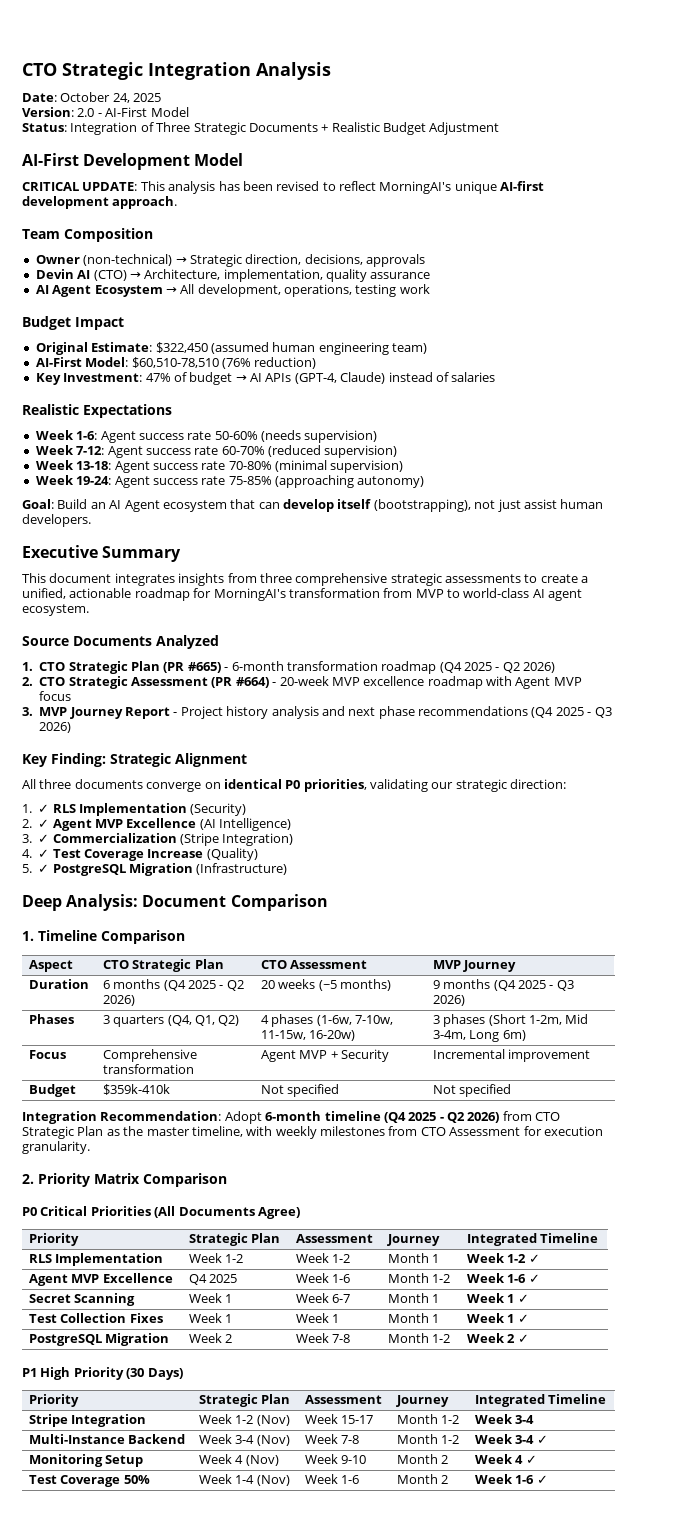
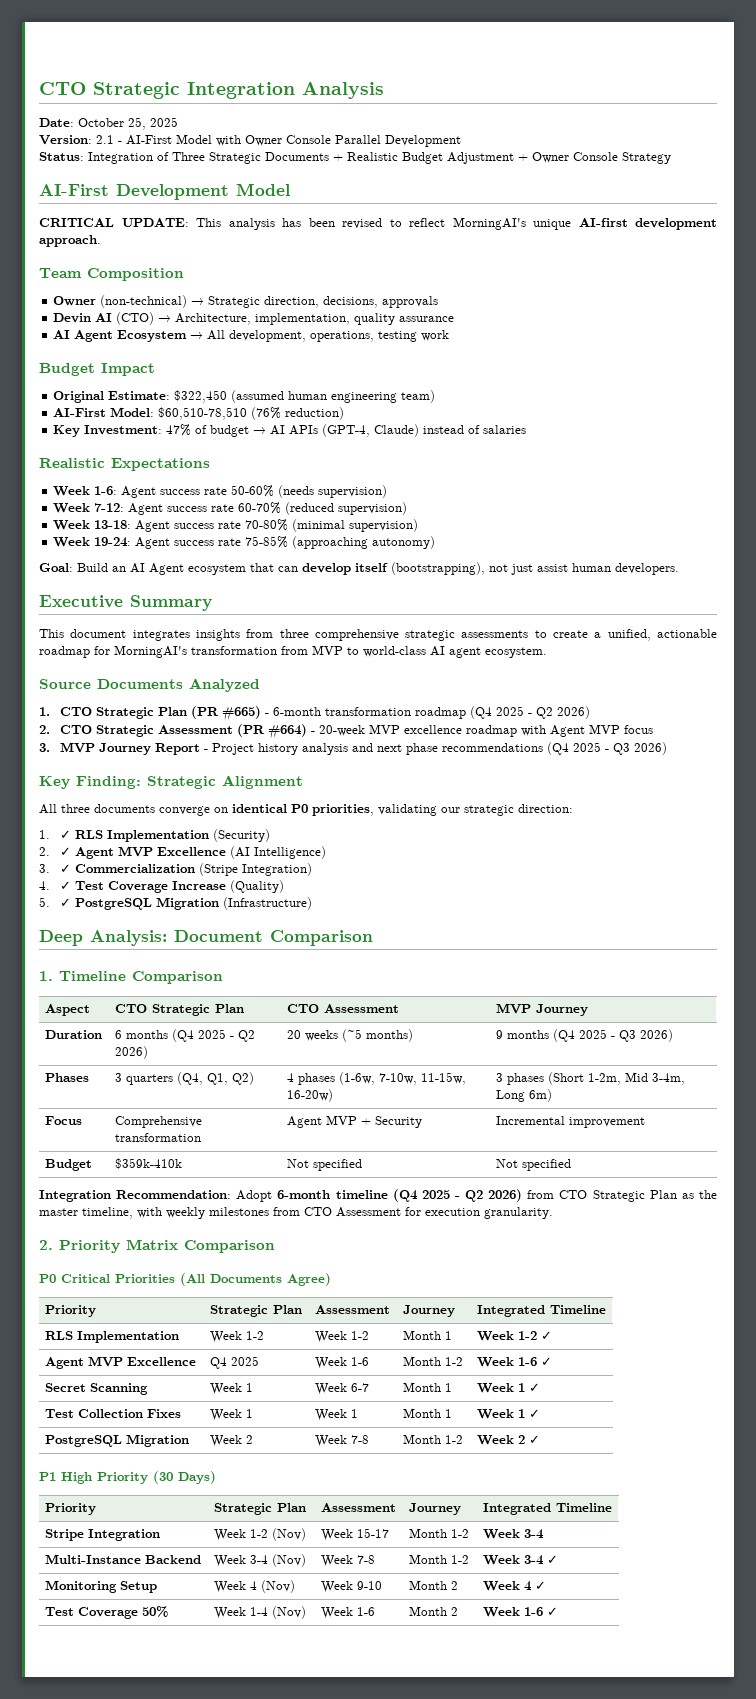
- Date: October 24, 2025
+ Date: October 25, 2025
- Version: 2.0 - AI-First Model
+ Version: 2.1 - AI-First Model with Owner Console Parallel Development
- Status: Integration of Three Strategic Documents + Realistic Budget Adjustment
+ Status: Integration of Three Strategic Documents + Realistic Budget Adjustment + Owner Console Strategy

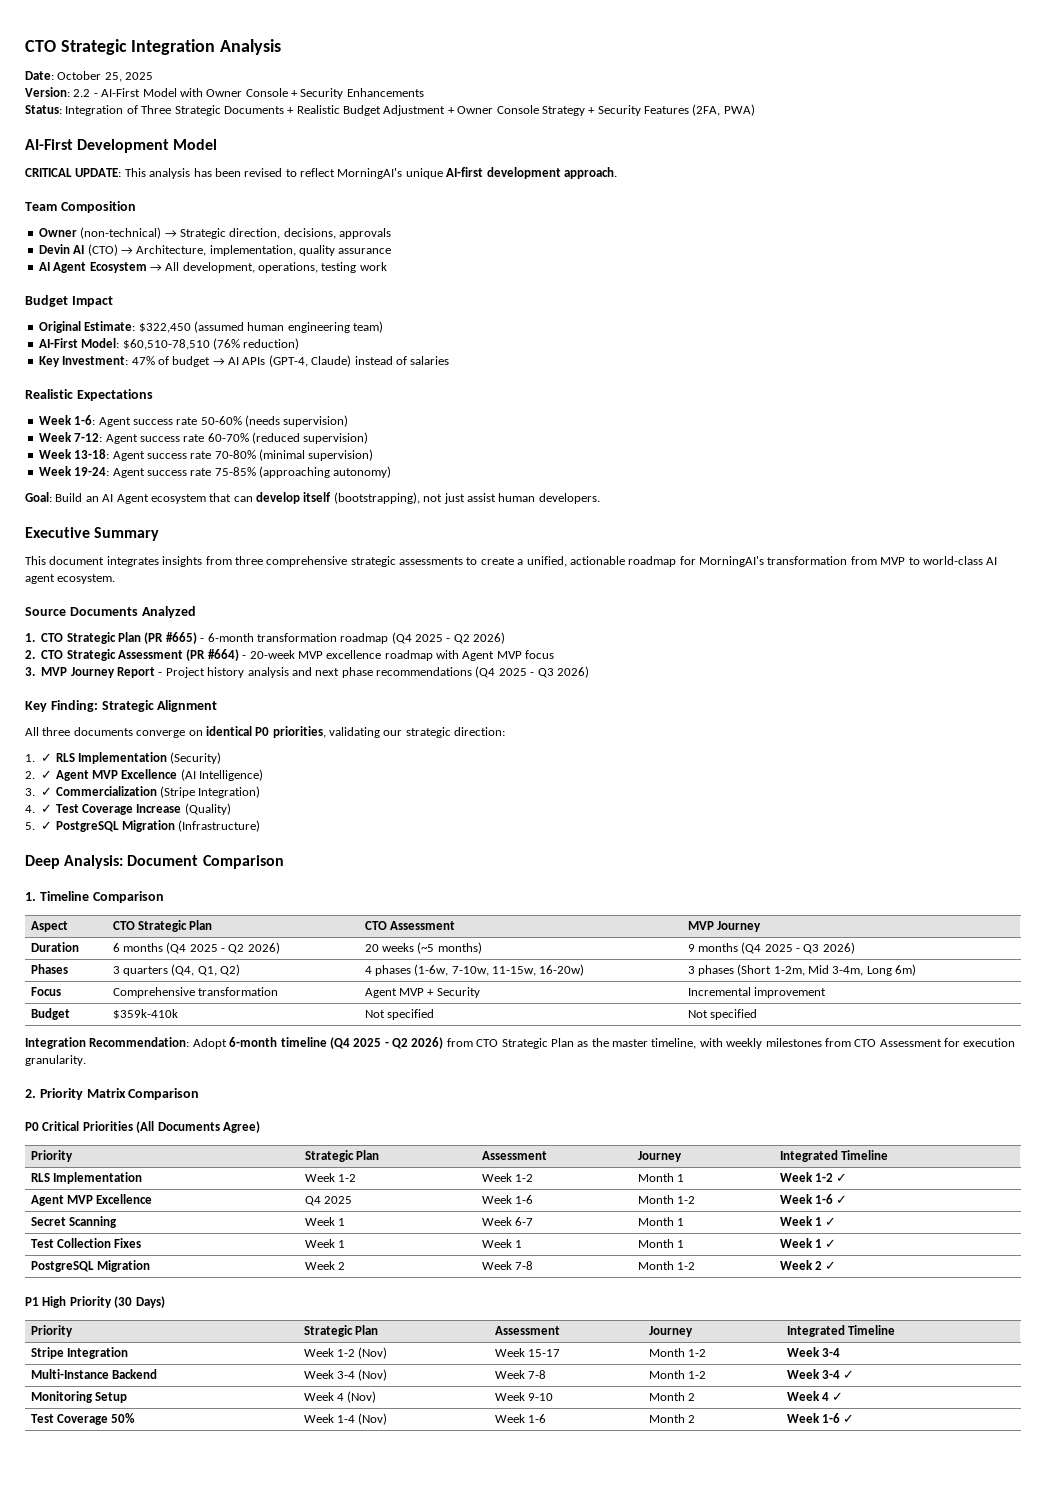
- Version: 2.1 - AI-First Model with Owner Console Parallel Development
+ Version: 2.2 - AI-First Model with Owner Console + Security Enhancements
- Status: Integration of Three Strategic Documents + Realistic Budget Adjustment + Owner Console Strategy
+ Status: Integration of Three Strategic Documents + Realistic Budget Adjustment + Owner Console Strategy + Security Features (2FA, PWA)

